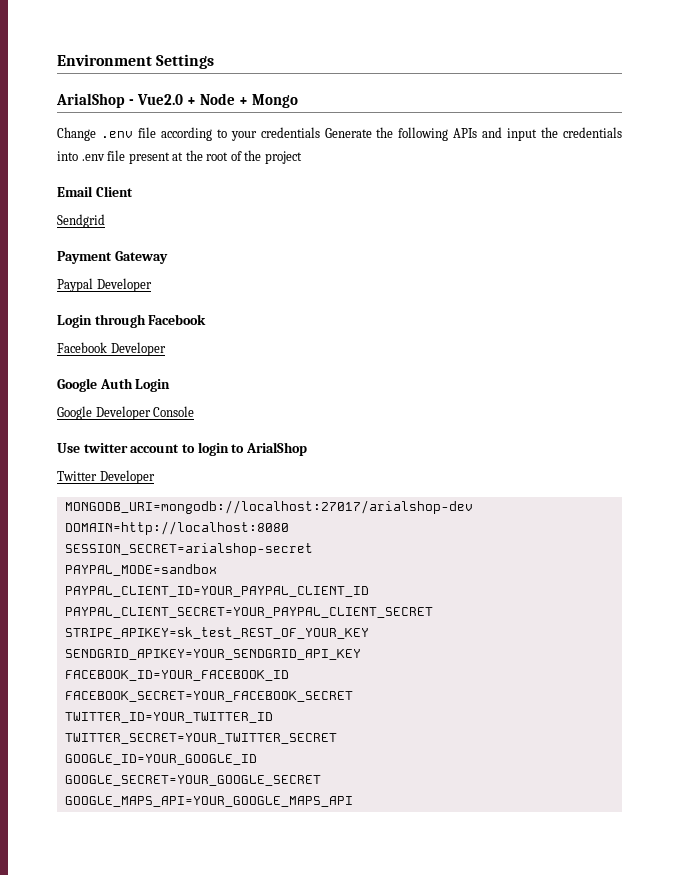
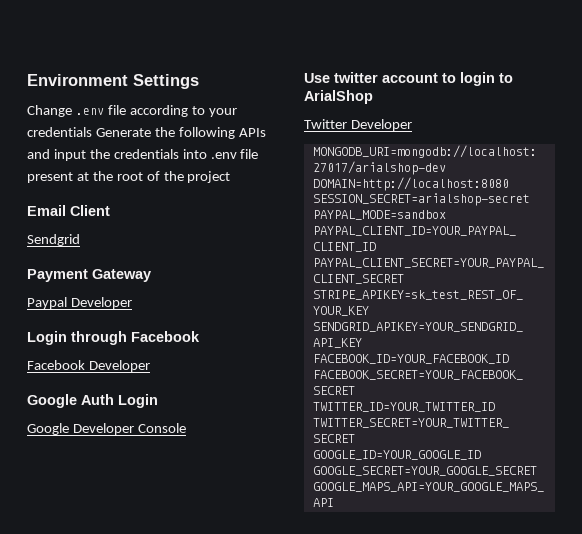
- ArialShop - Vue2.0 + Node + Mongo

